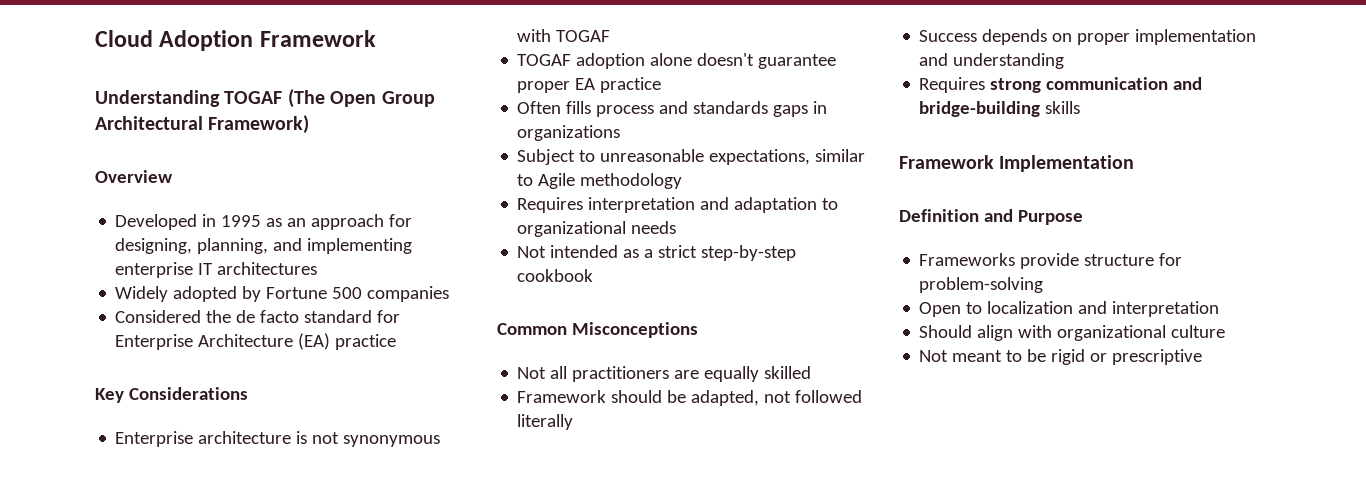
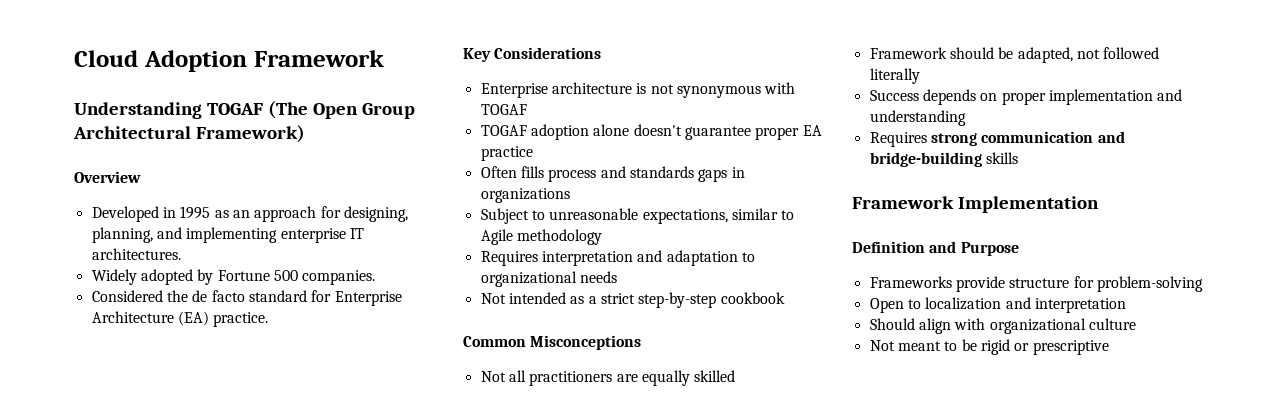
- Developed in 1995 as an approach for designing, planning, and implementing enterprise IT architectures
+ Developed in 1995 as an approach for designing, planning, and implementing enterprise IT architectures.
- Widely adopted by Fortune 500 companies
+ Widely adopted by Fortune 500 companies.
- Considered the de facto standard for Enterprise Architecture (EA) practice
+ Considered the de facto standard for Enterprise Architecture (EA) practice.

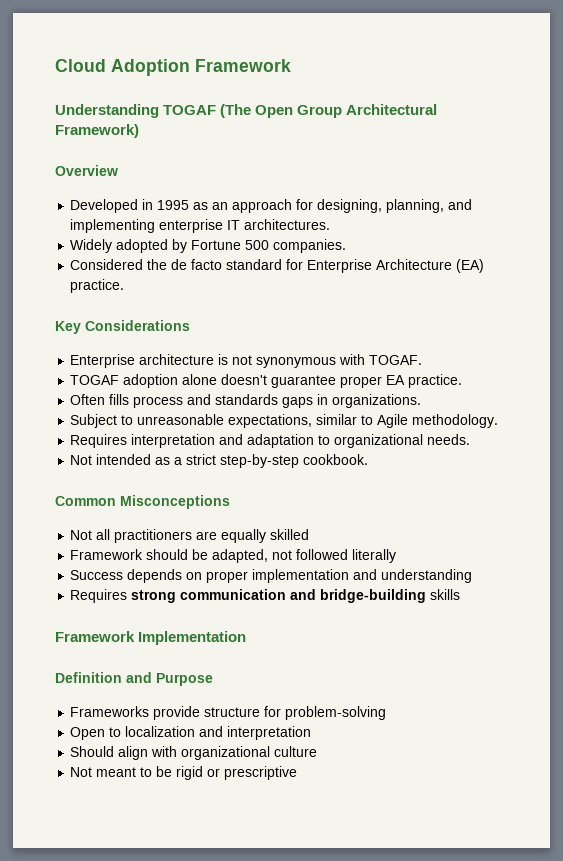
- Enterprise architecture is not synonymous with TOGAF
+ Enterprise architecture is not synonymous with TOGAF.
- TOGAF adoption alone doesn't guarantee proper EA practice
+ TOGAF adoption alone doesn't guarantee proper EA practice.
- Often fills process and standards gaps in organizations
+ Often fills process and standards gaps in organizations.
- Subject to unreasonable expectations, similar to Agile methodology
+ Subject to unreasonable expectations, similar to Agile methodology.
- Requires interpretation and adaptation to organizational needs
+ Requires interpretation and adaptation to organizational needs.
- Not intended as a strict step-by-step cookbook
+ Not intended as a strict step-by-step cookbook.

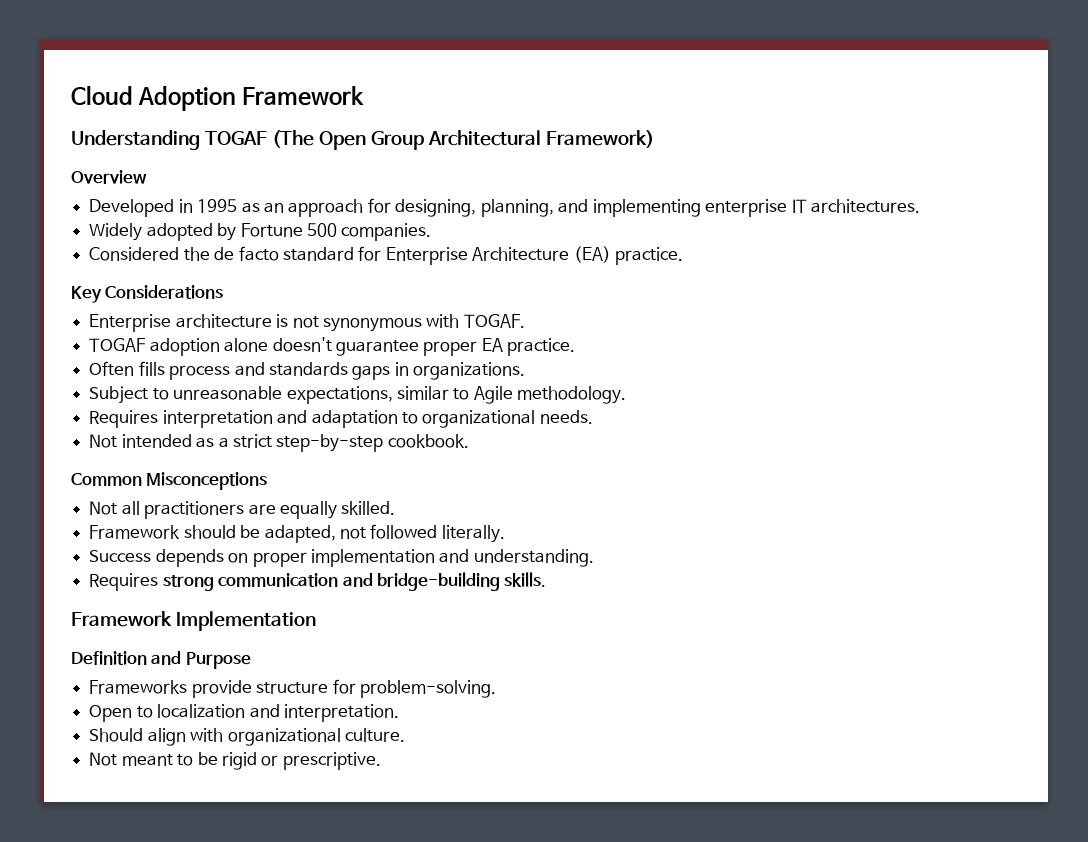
- Not all practitioners are equally skilled
+ Not all practitioners are equally skilled.
- Framework should be adapted, not followed literally
+ Framework should be adapted, not followed literally.
- Success depends on proper implementation and understanding
+ Success depends on proper implementation and understanding.
- Requires strong communication and bridge-building skills
+ Requires strong communication and bridge-building skills.
- Frameworks provide structure for problem-solving
+ Frameworks provide structure for problem-solving.
- Open to localization and interpretation
+ Open to localization and interpretation.
- Should align with organizational culture
+ Should align with organizational culture.
- Not meant to be rigid or prescriptive
+ Not meant to be rigid or prescriptive.

